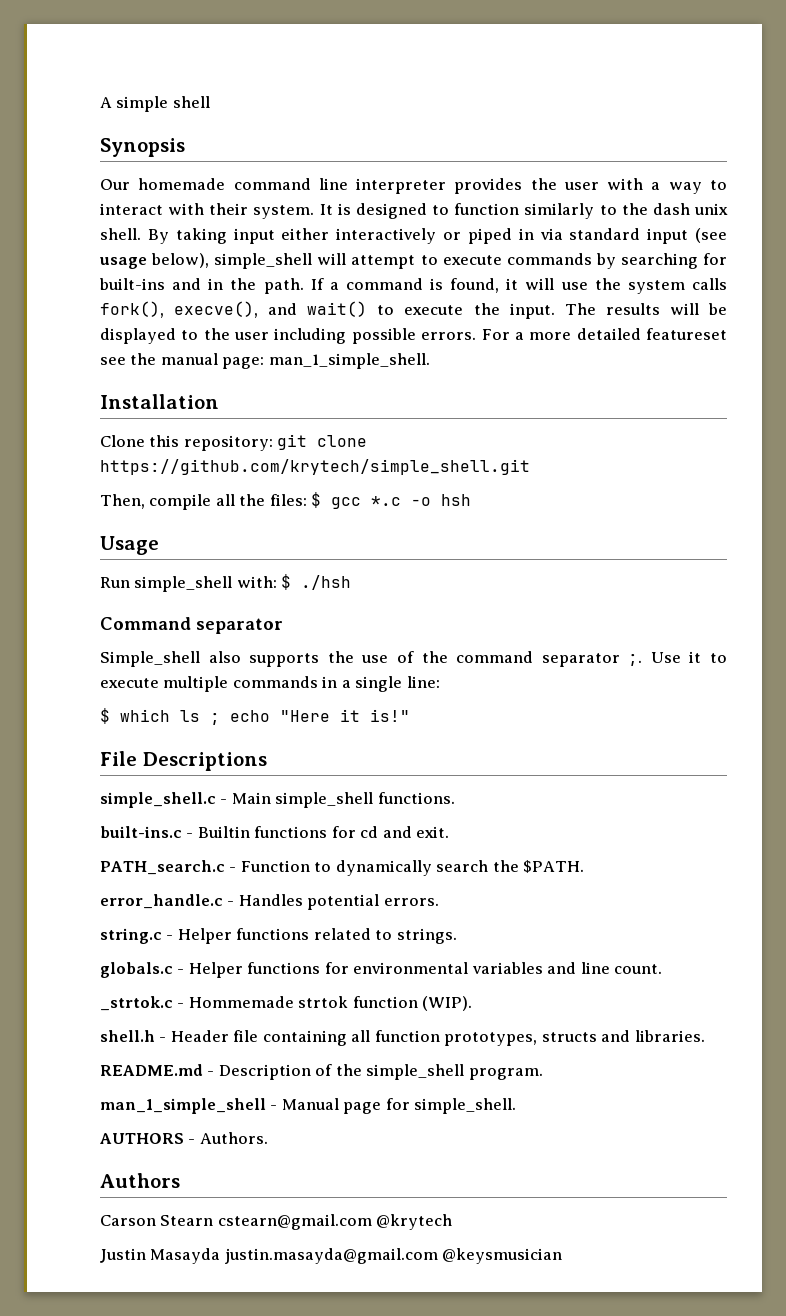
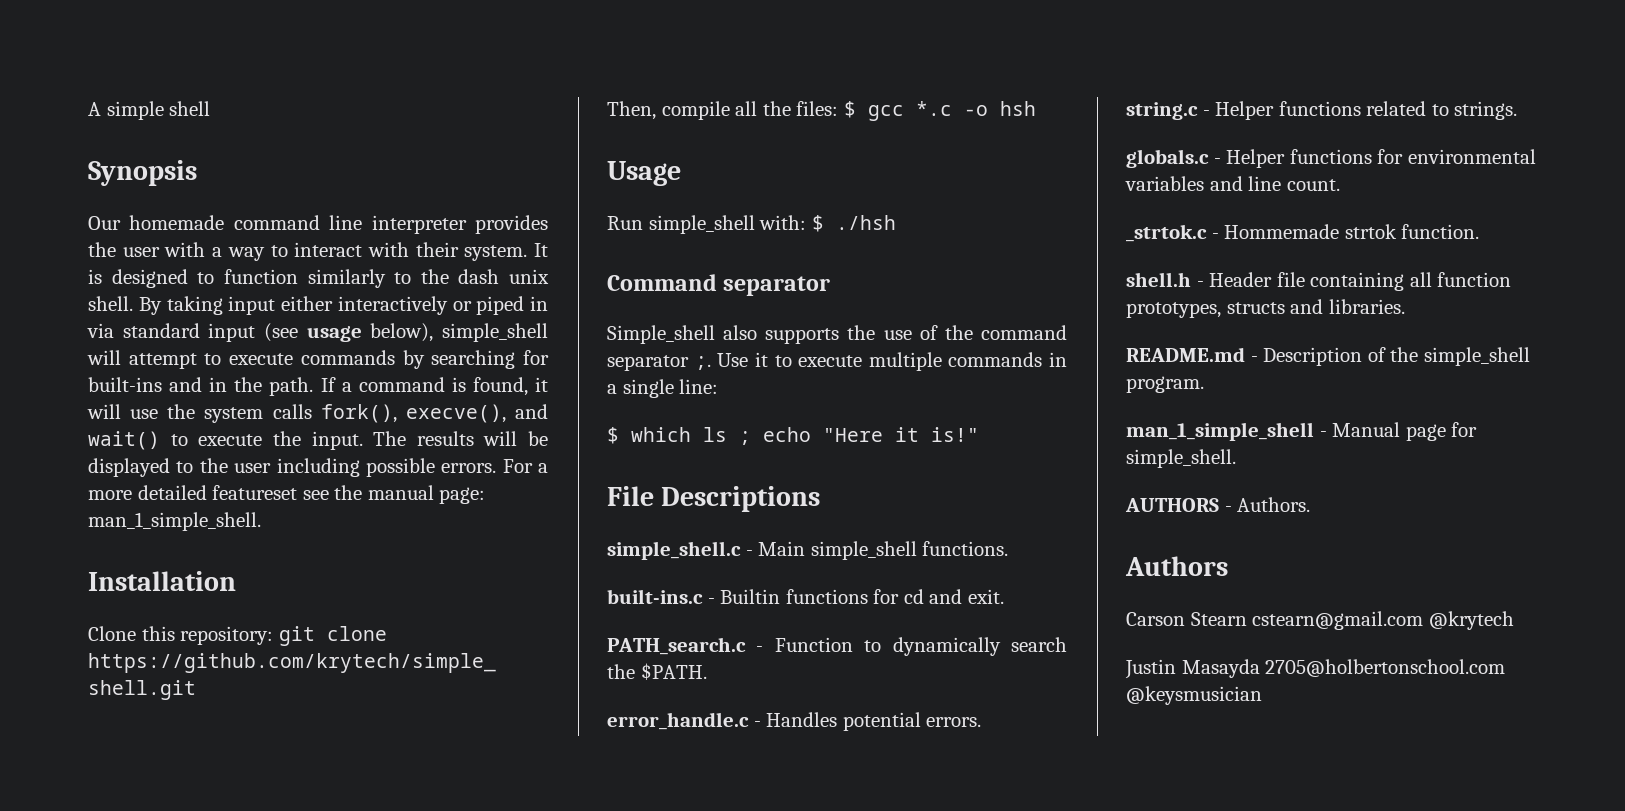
- _strtok.c - Hommemade strtok function (WIP).
+ _strtok.c - Hommemade strtok function.
- Justin Masayda justin.masayda@gmail.com @keysmusician
+ Justin Masayda 2705@holbertonschool.com @keysmusician

